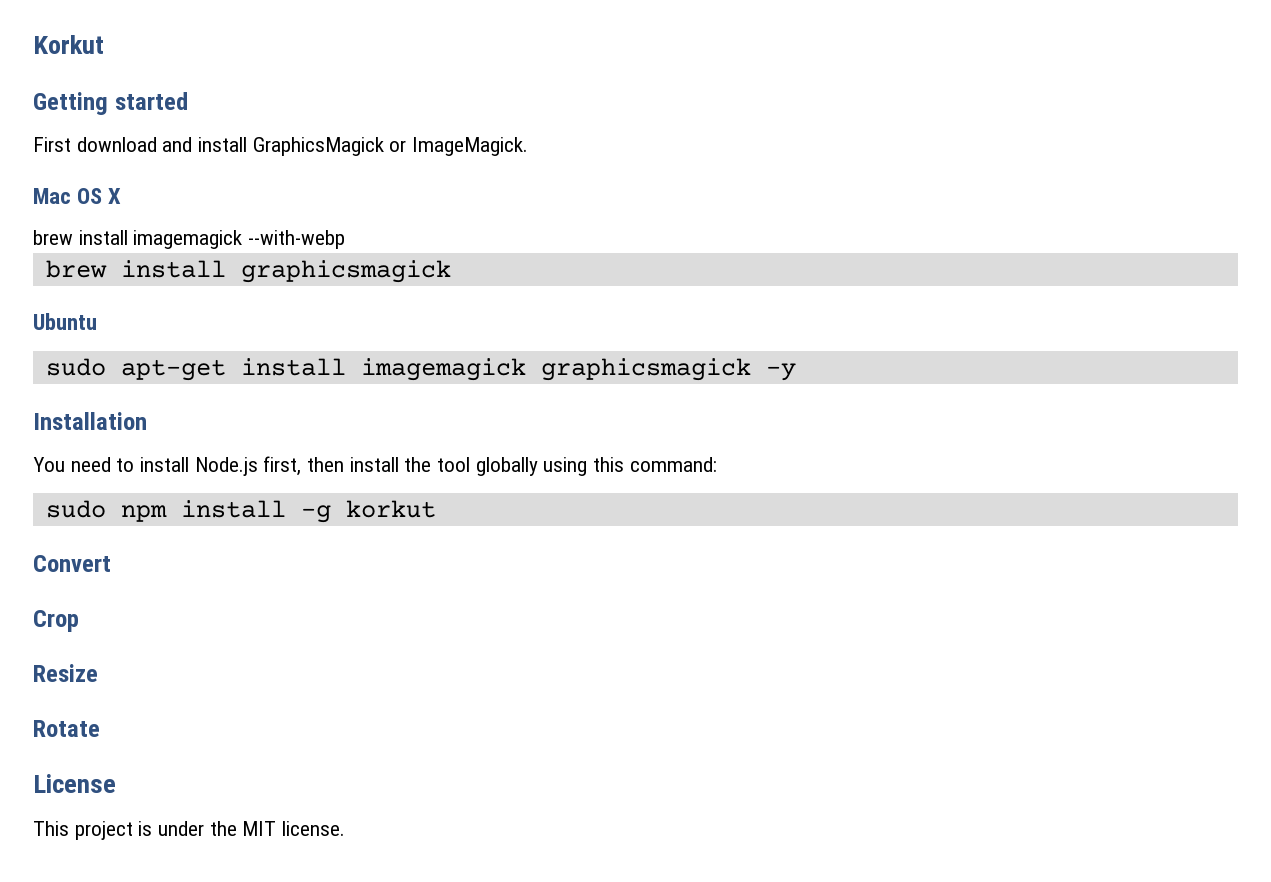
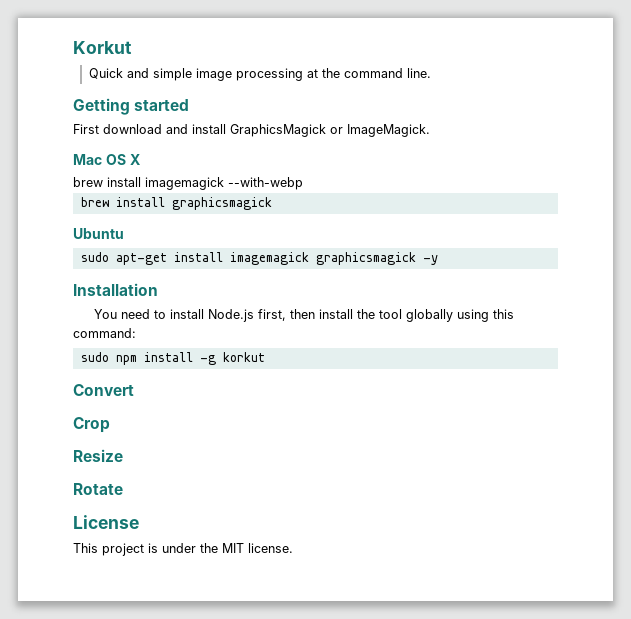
+ Quick and simple image processing at the command line.

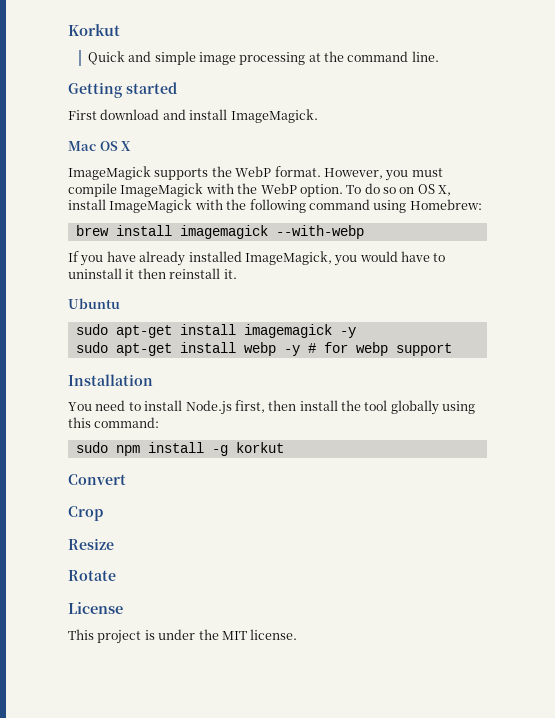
- First download and install GraphicsMagick or ImageMagick.
+ First download and install ImageMagick.
+ ImageMagick supports the WebP format. However, you must compile ImageMagick with the WebP option. To do so on OS X, install ImageMagick with the following command using Homebrew:
  brew install imagemagick --with-webp
- brew install graphicsmagick
+ If you have already installed ImageMagick, you would have to uninstall it then reinstall it.
- sudo apt-get install imagemagick graphicsmagick -y
+ sudo apt-get install imagemagick -y
+ sudo apt-get install webp -y # for webp support

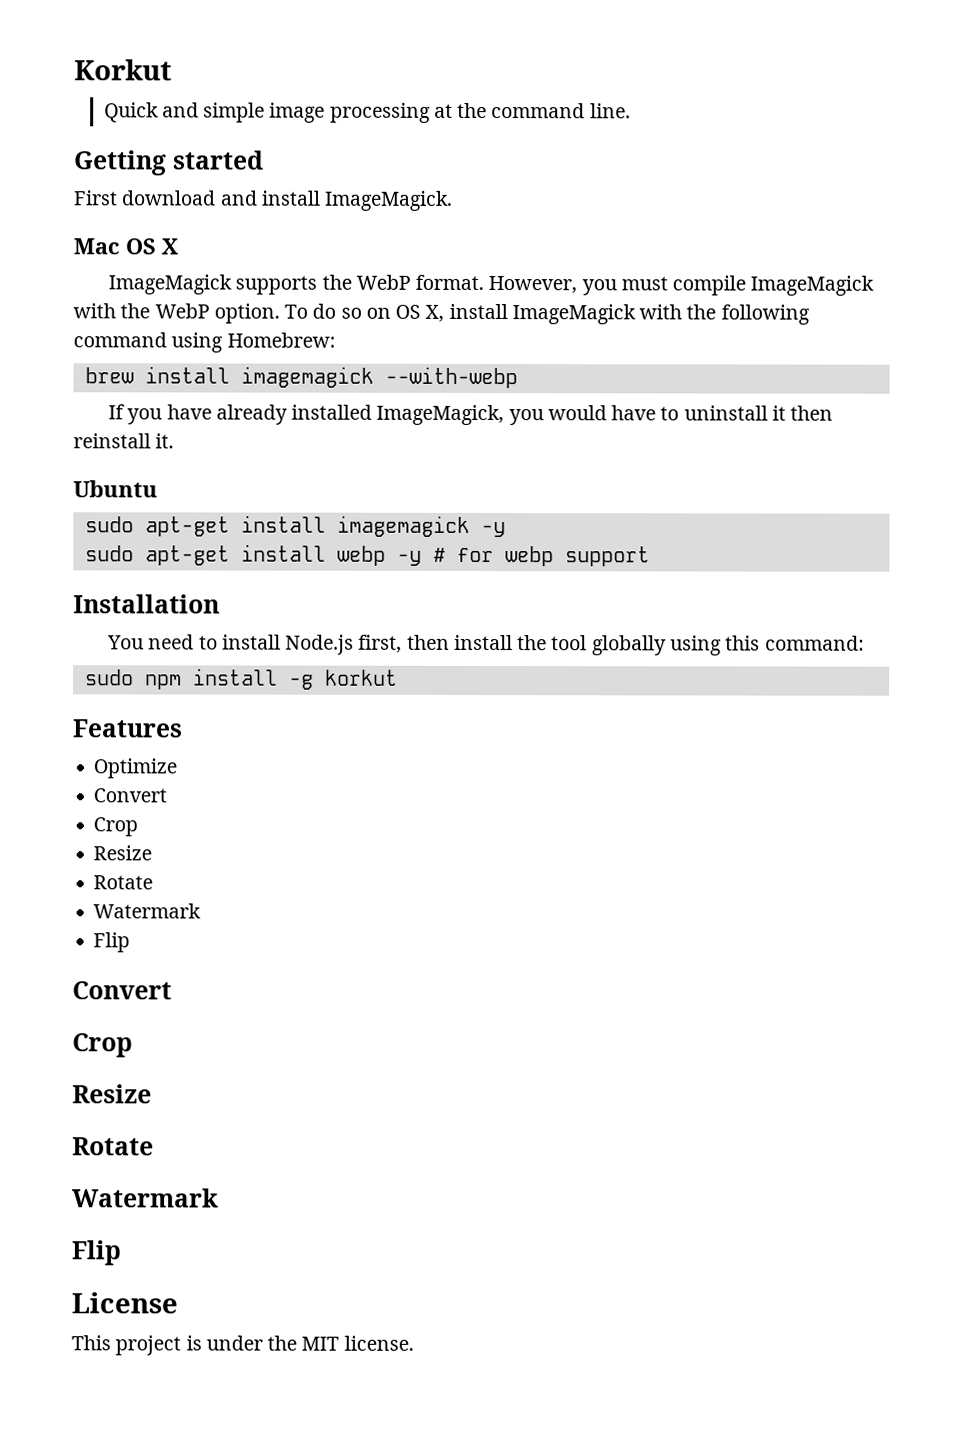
+ Features
+ Optimize
  Convert
  Crop
  Resize
  Rotate
+ Watermark
+ Flip
+ Convert
+ Crop
+ Resize
+ Rotate
+ Watermark
+ Flip

